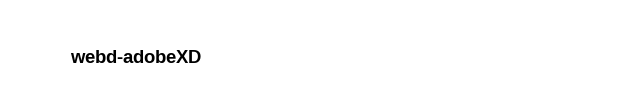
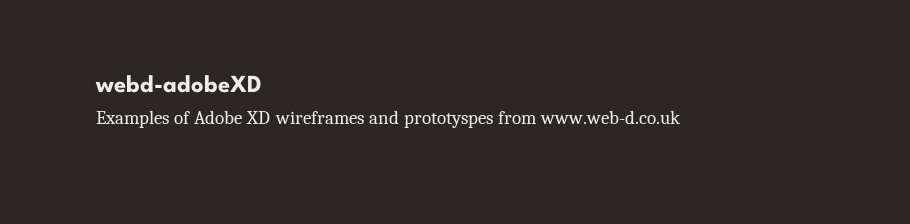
+ Examples of Adobe XD wireframes and prototyspes from www.web-d.co.uk

